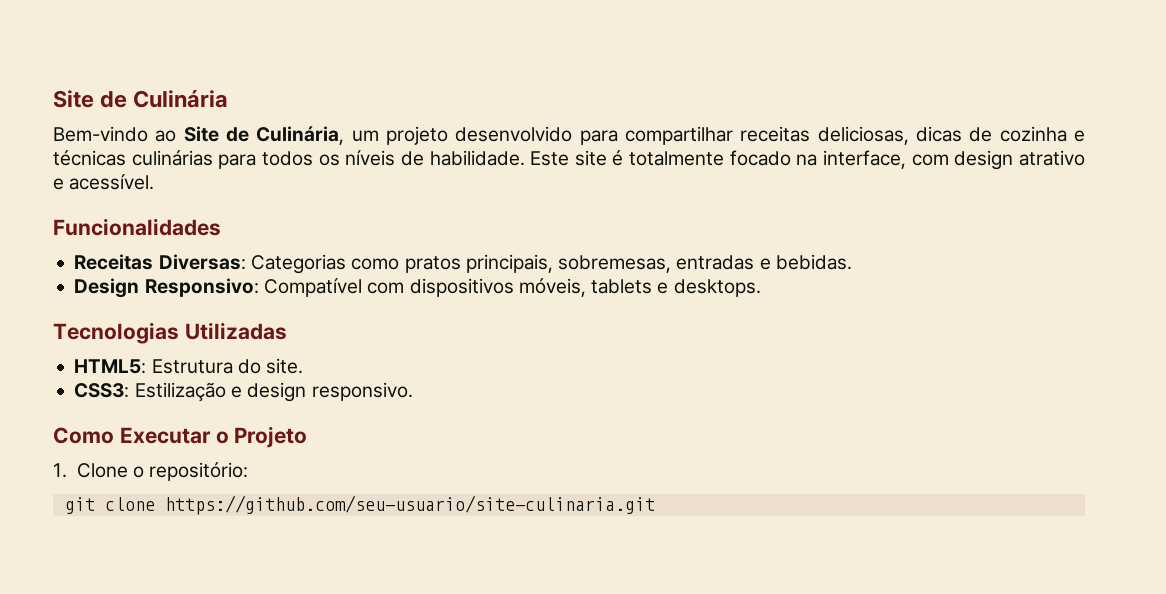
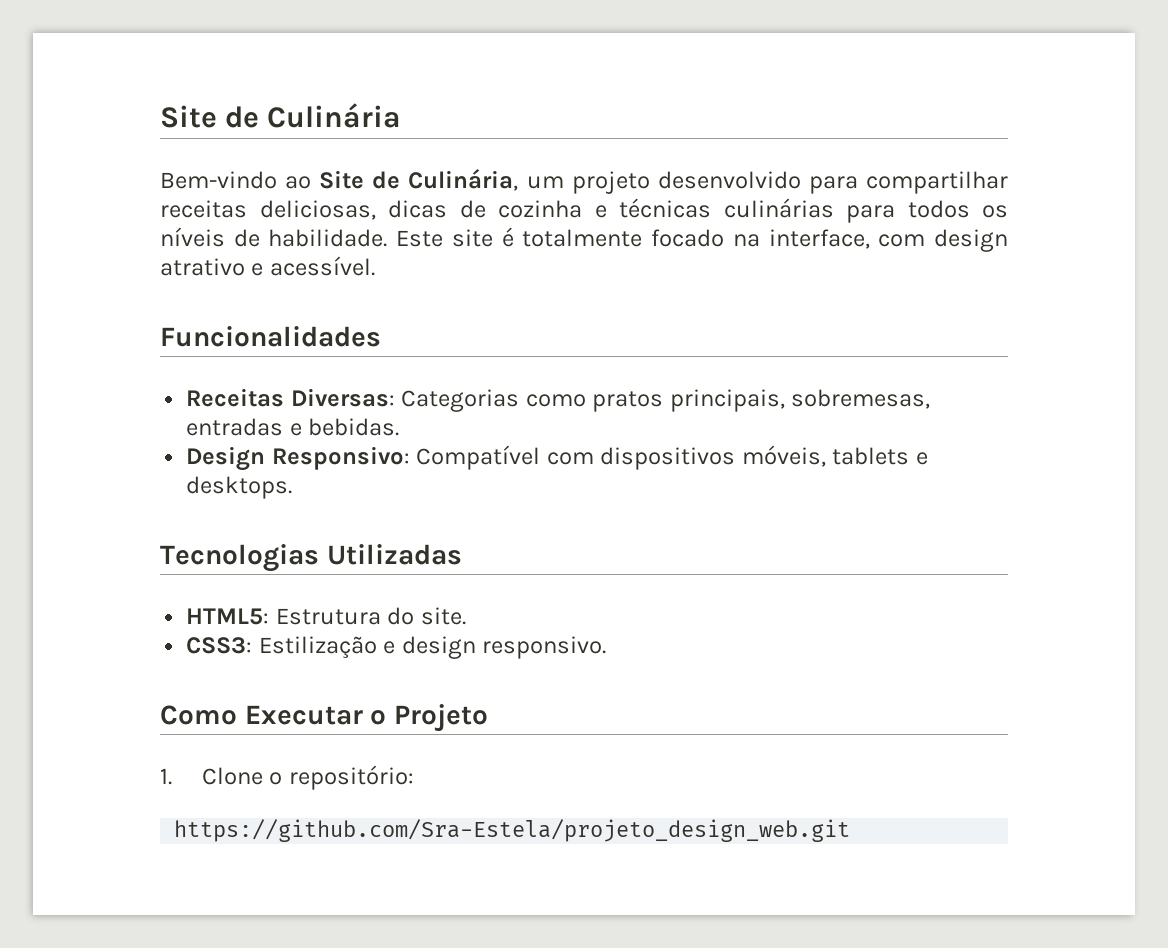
- git clone https://github.com/seu-usuario/site-culinaria.git
+ https://github.com/Sra-Estela/projeto_design_web.git

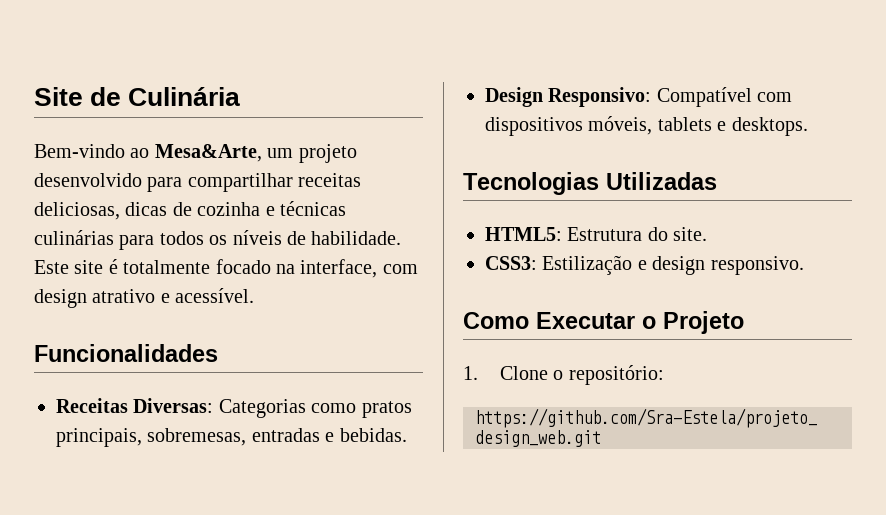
- Bem-vindo ao Site de Culinária, um projeto desenvolvido para compartilhar receitas deliciosas, dicas de cozinha e técnicas culinárias para todos os níveis de habilidade.
+ Bem-vindo ao Mesa&Arte, um projeto desenvolvido para compartilhar receitas deliciosas, dicas de cozinha e técnicas culinárias para todos os níveis de habilidade.

